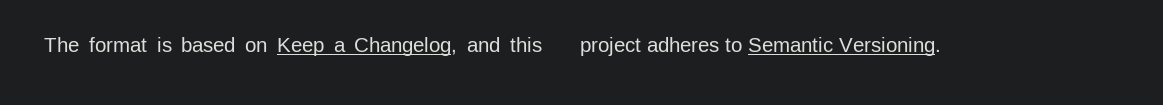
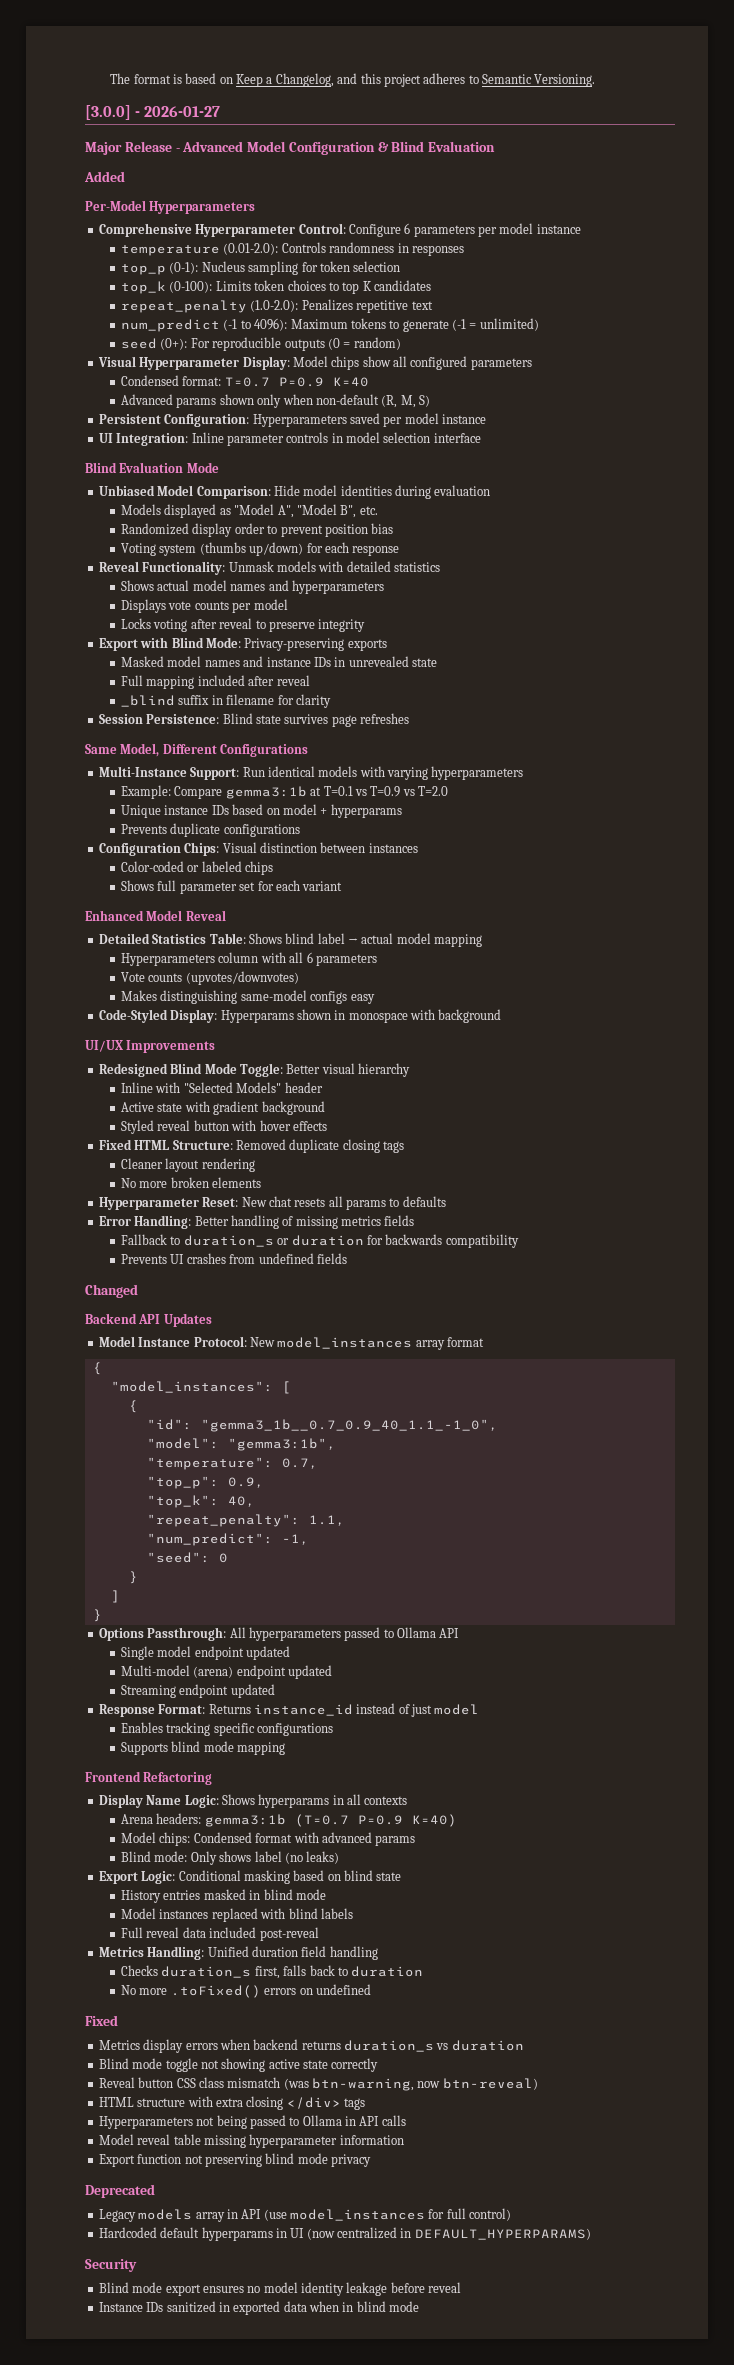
+ [3.0.0] - 2026-01-27
+ Major Release - Advanced Model Configuration & Blind Evaluation
+ Added
+ Per-Model Hyperparameters
+ Comprehensive Hyperparameter Control: Configure 6 parameters per model instance
+ temperature (0.01-2.0): Controls randomness in responses
+ top_p (0-1): Nucleus sampling for token selection
+ top_k (0-100): Limits token choices to top K candidates
+ repeat_penalty (1.0-2.0): Penalizes repetitive text
+ num_predict (-1 to 4096): Maximum tokens to generate (-1 = unlimited)
+ seed (0+): For reproducible outputs (0 = random)
+ Visual Hyperparameter Display: Model chips show all configured parameters
+ Condensed format: T=0.7 P=0.9 K=40
+ Advanced params shown only when non-default (R, M, S)
+ Persistent Configuration: Hyperparameters saved per model instance
+ UI Integration: Inline parameter controls in model selection interface
+ Blind Evaluation Mode
+ Unbiased Model Comparison: Hide model identities during evaluation
+ Models displayed as "Model A", "Model B", etc.
+ Randomized display order to prevent position bias
+ Voting system (thumbs up/down) for each response
+ Reveal Functionality: Unmask models with detailed statistics
+ Shows actual model names and hyperparameters
+ Displays vote counts per model
+ Locks voting after reveal to preserve integrity
+ Export with Blind Mode: Privacy-preserving exports
+ Masked model names and instance IDs in unrevealed state
+ Full mapping included after reveal
+ _blind suffix in filename for clarity
+ Session Persistence: Blind state survives page refreshes
+ Same Model, Different Configurations
+ Multi-Instance Support: Run identical models with varying hyperparameters
+ Example: Compare gemma3:1b at T=0.1 vs T=0.9 vs T=2.0
+ Unique instance IDs based on model + hyperparams
+ Prevents duplicate configurations
+ Configuration Chips: Visual distinction between instances
+ Color-coded or labeled chips
+ Shows full parameter set for each variant
+ Enhanced Model Reveal
+ Detailed Statistics Table: Shows blind label → actual model mapping
+ Hyperparameters column with all 6 parameters
+ Vote counts (upvotes/downvotes)
+ Makes distinguishing same-model configs easy
+ Code-Styled Display: Hyperparams shown in monospace with background
+ UI/UX Improvements
+ Redesigned Blind Mode Toggle: Better visual hierarchy
+ Inline with "Selected Models" header
+ Active state with gradient background
+ Styled reveal button with hover effects
+ Fixed HTML Structure: Removed duplicate closing tags
+ Cleaner layout rendering
+ No more broken elements
+ Hyperparameter Reset: New chat resets all params to defaults
+ Error Handling: Better handling of missing metrics fields
+ Fallback to duration_s or duration for backwards compatibility
+ Prevents UI crashes from undefined fields
+ Changed
+ Backend API Updates
+ Model Instance Protocol: New model_instances array format
+ {
+ "model_instances": [
+ {
+ "id": "gemma3_1b__0.7_0.9_40_1.1_-1_0",
+ "model": "gemma3:1b",
+ "temperature": 0.7,
+ "top_p": 0.9,
+ "top_k": 40,
+ "repeat_penalty": 1.1,
+ "num_predict": -1,
+ "seed": 0
+ }
+ ]
+ }
+ Options Passthrough: All hyperparameters passed to Ollama API
+ Single model endpoint updated
+ Multi-model (arena) endpoint updated
+ Streaming endpoint updated
+ Response Format: Returns instance_id instead of just model
+ Enables tracking specific configurations
+ Supports blind mode mapping
+ Frontend Refactoring
+ Display Name Logic: Shows hyperparams in all contexts
+ Arena headers: gemma3:1b (T=0.7 P=0.9 K=40)
+ Model chips: Condensed format with advanced params
+ Blind mode: Only shows label (no leaks)
+ Export Logic: Conditional masking based on blind state
+ History entries masked in blind mode
+ Model instances replaced with blind labels
+ Full reveal data included post-reveal
+ Metrics Handling: Unified duration field handling
+ Checks duration_s first, falls back to duration
+ No more .toFixed() errors on undefined
+ Fixed
+ Metrics display errors when backend returns duration_s vs duration
+ Blind mode toggle not showing active state correctly
+ Reveal button CSS class mismatch (was btn-warning, now btn-reveal)
+ HTML structure with extra closing </div> tags
+ Hyperparameters not being passed to Ollama in API calls
+ Model reveal table missing hyperparameter information
+ Export function not preserving blind mode privacy
+ Deprecated
+ Legacy models array in API (use model_instances for full control)
+ Hardcoded default hyperparams in UI (now centralized in DEFAULT_HYPERPARAMS)
+ Security
+ Blind mode export ensures no model identity leakage before reveal
+ Instance IDs sanitized in exported data when in blind mode

